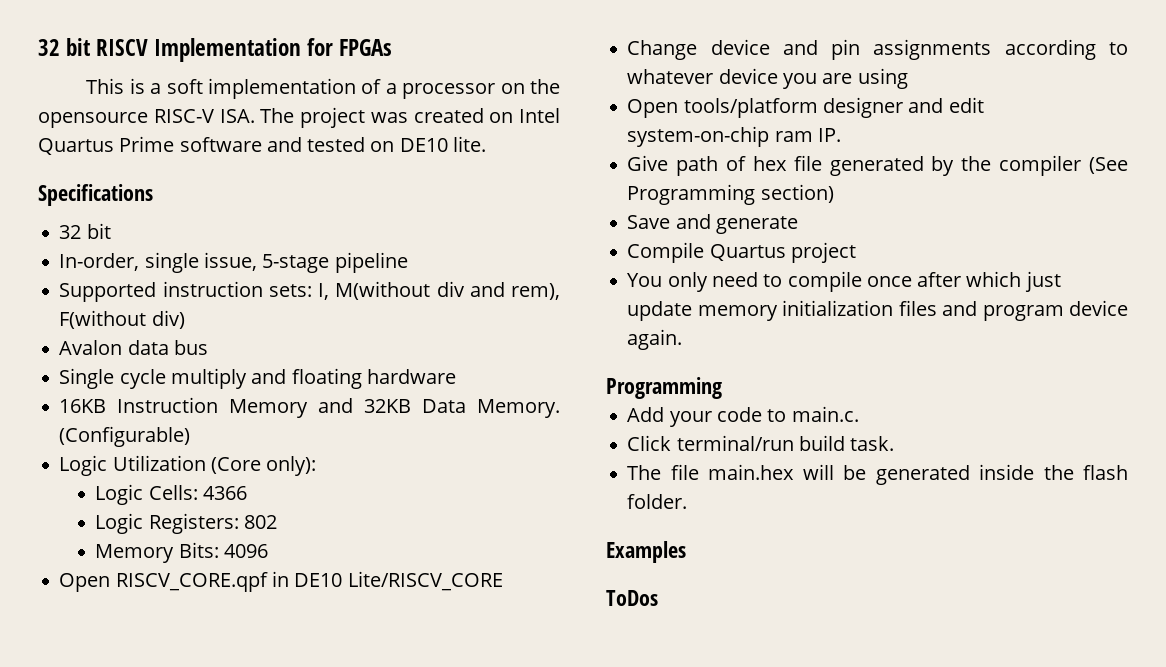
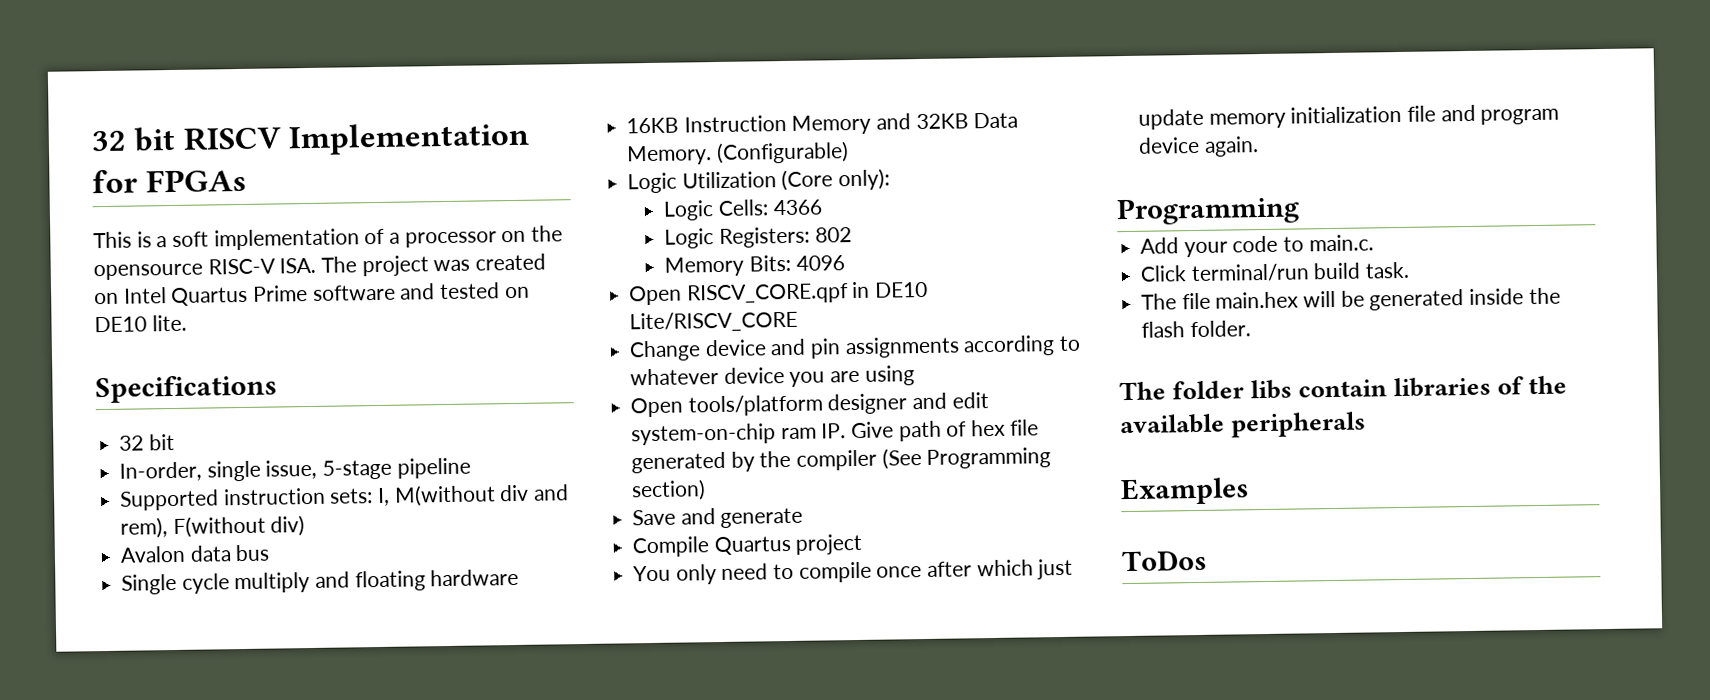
- Open tools/platform designer and edit system-on-chip ram IP.
- Give path of hex file generated by the compiler (See Programming section)
+ Open tools/platform designer and edit system-on-chip ram IP. Give path of hex file generated by the compiler (See Programming section)
- You only need to compile once after which just update memory initialization files and program device again.
+ You only need to compile once after which just update memory initialization file and program device again.
+ The folder libs contain libraries of the available peripherals

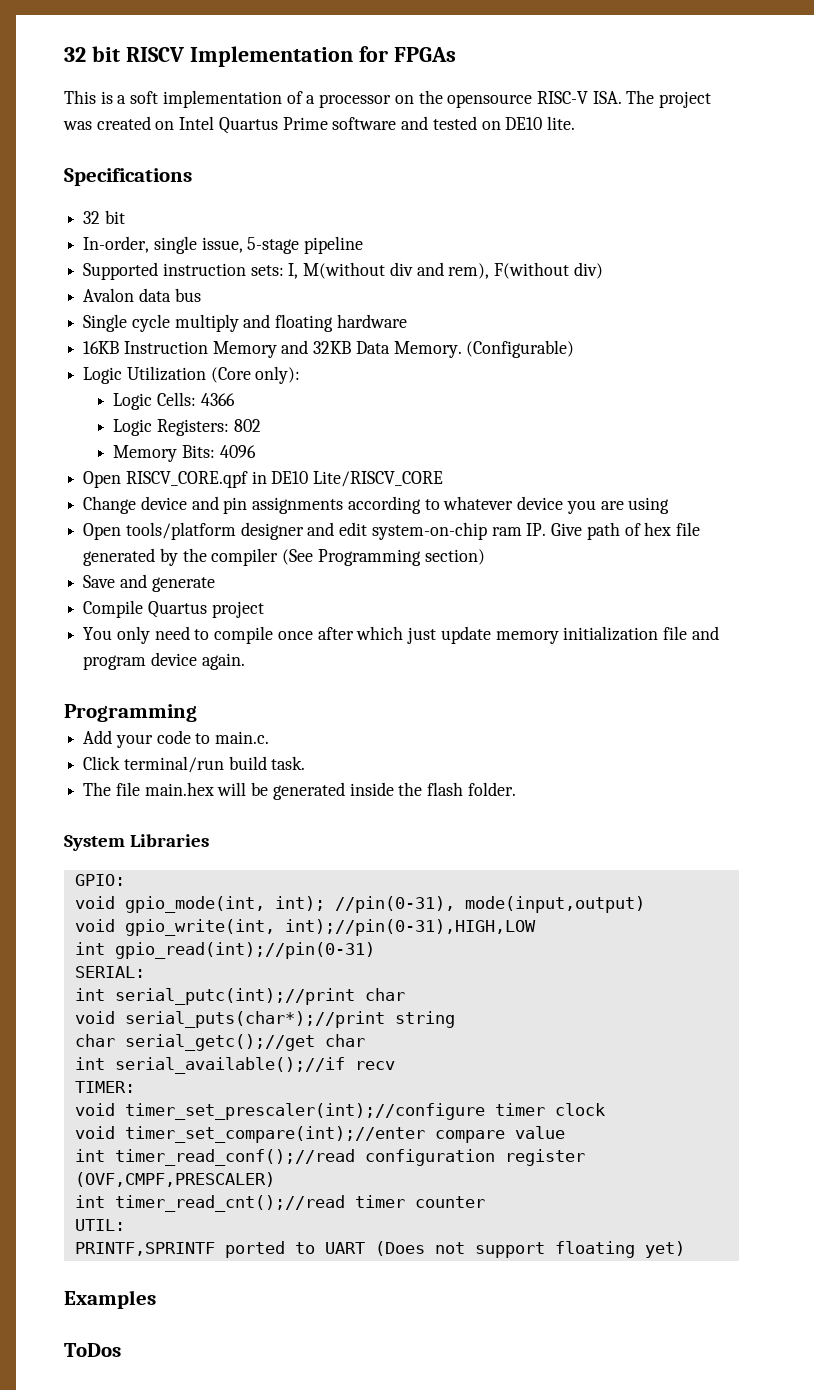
- The folder libs contain libraries of the available peripherals
+ System Libraries
+ GPIO:
+ void gpio_mode(int, int); //pin(0-31), mode(input,output)
+ void gpio_write(int, int);//pin(0-31),HIGH,LOW
+ int gpio_read(int);//pin(0-31)
+ SERIAL:
+ int serial_putc(int);//print char
+ void serial_puts(char*);//print string
+ char serial_getc();//get char
+ int serial_available();//if recv
+ TIMER:
+ void timer_set_prescaler(int);//configure timer clock
+ void timer_set_compare(int);//enter compare value
+ int timer_read_conf();//read configuration register (OVF,CMPF,PRESCALER)
+ int timer_read_cnt();//read timer counter
+ UTIL:
+ PRINTF,SPRINTF ported to UART (Does not support floating yet)

